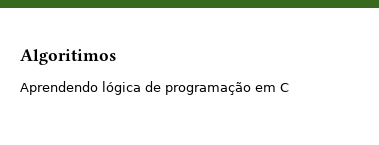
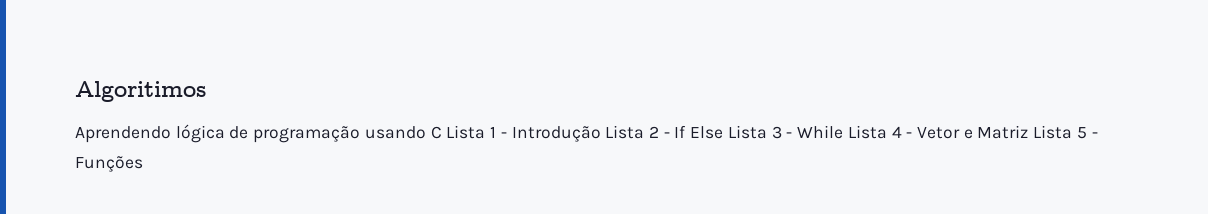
- Aprendendo lógica de programação em C
+ Aprendendo lógica de programação usando C Lista 1 - Introdução Lista 2 - If Else Lista 3 - While Lista 4 - Vetor e Matriz Lista 5 - Funções

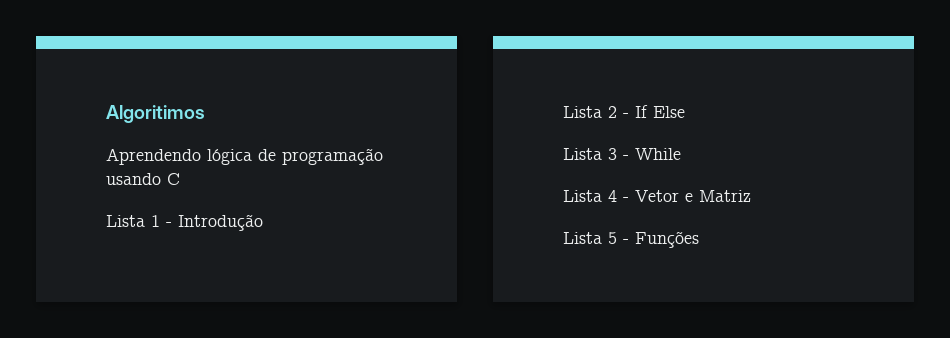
- Aprendendo lógica de programação usando C Lista 1 - Introdução Lista 2 - If Else Lista 3 - While Lista 4 - Vetor e Matriz Lista 5 - Funções
+ Aprendendo lógica de programação usando C
+ Lista 1 - Introdução
+ Lista 2 - If Else
+ Lista 3 - While
+ Lista 4 - Vetor e Matriz
+ Lista 5 - Funções

